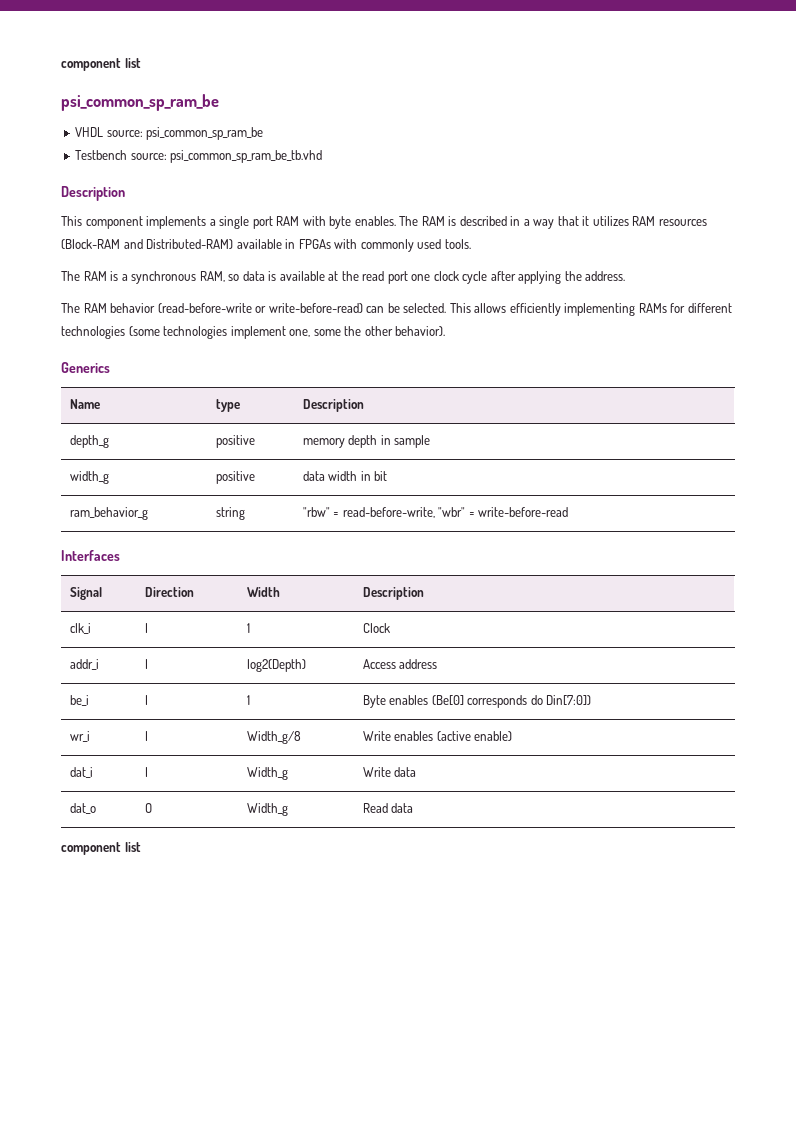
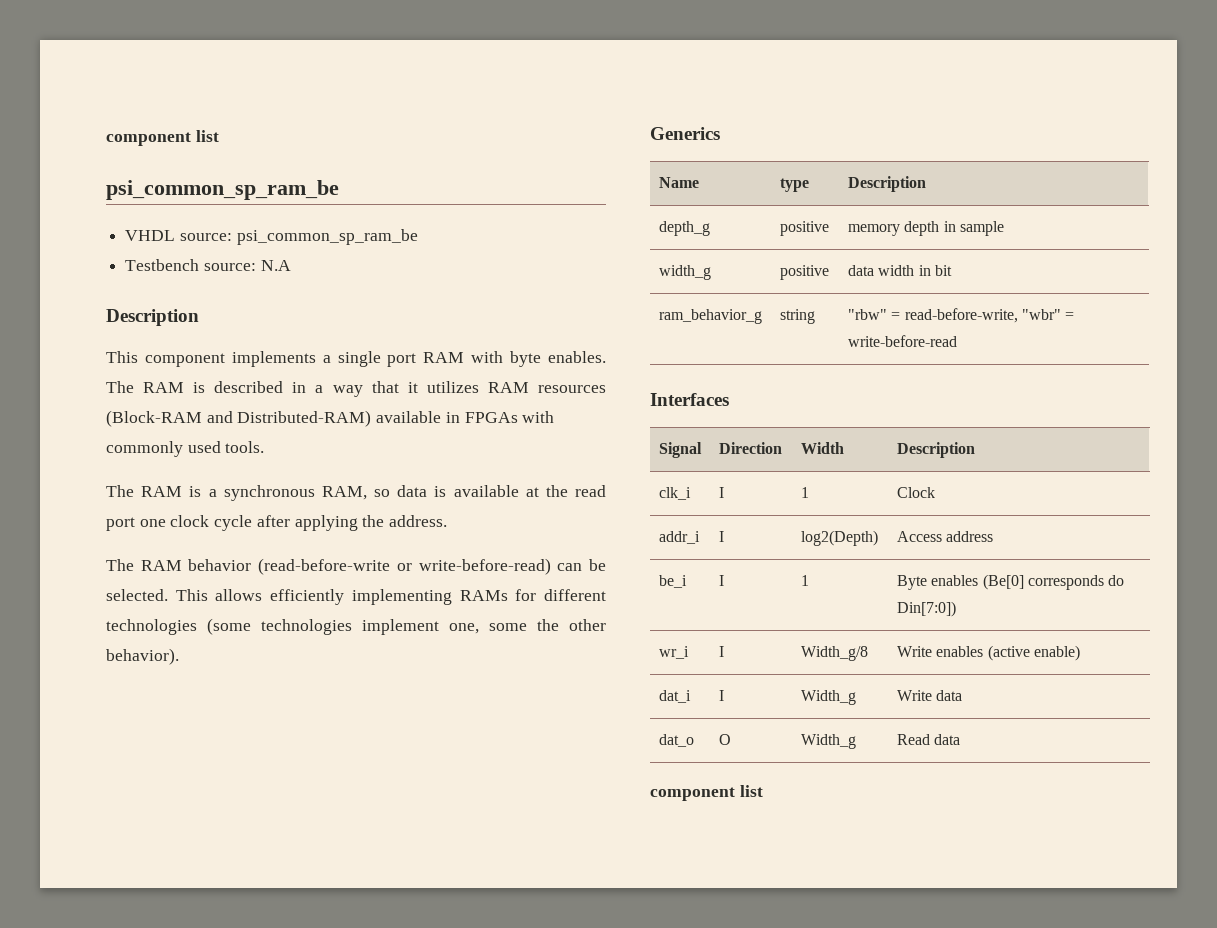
- Testbench source: psi_common_sp_ram_be_tb.vhd
+ Testbench source: N.A

